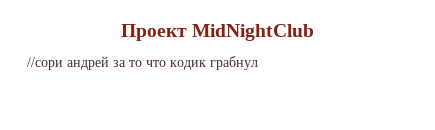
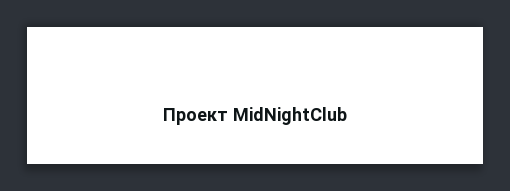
- //сори андрей за то что кодик грабнул

